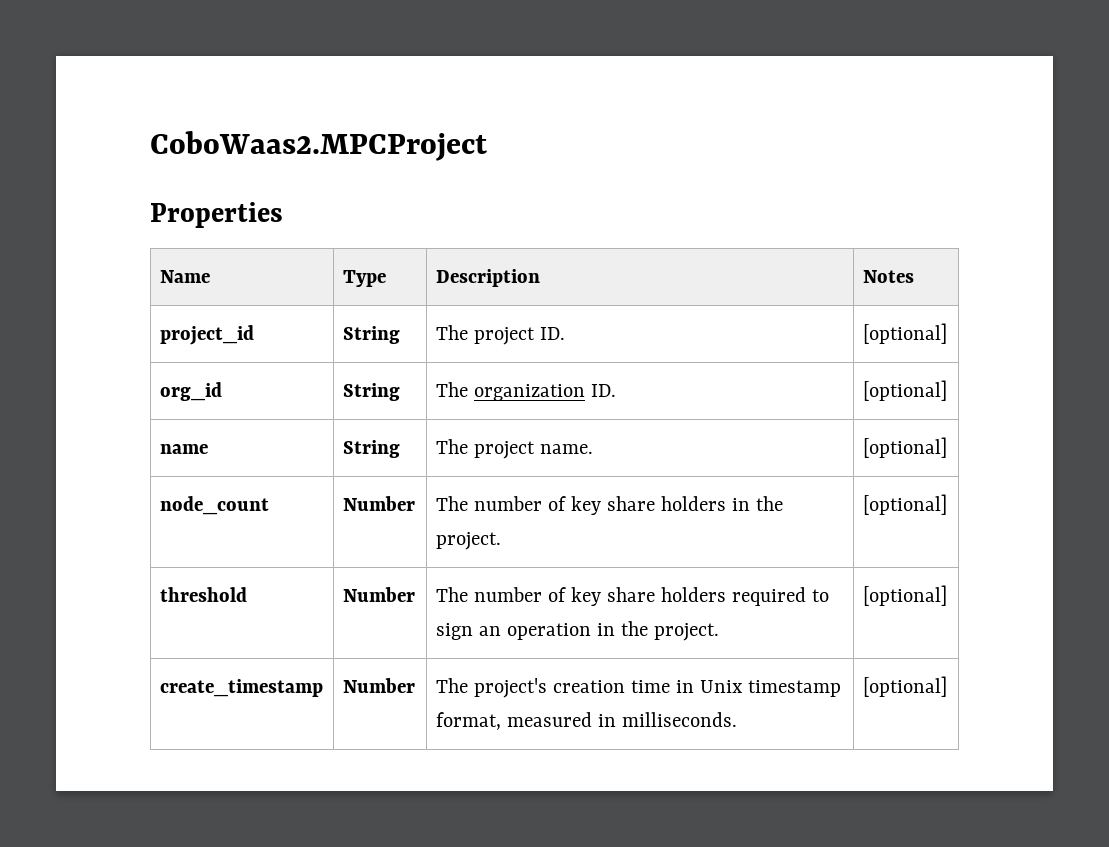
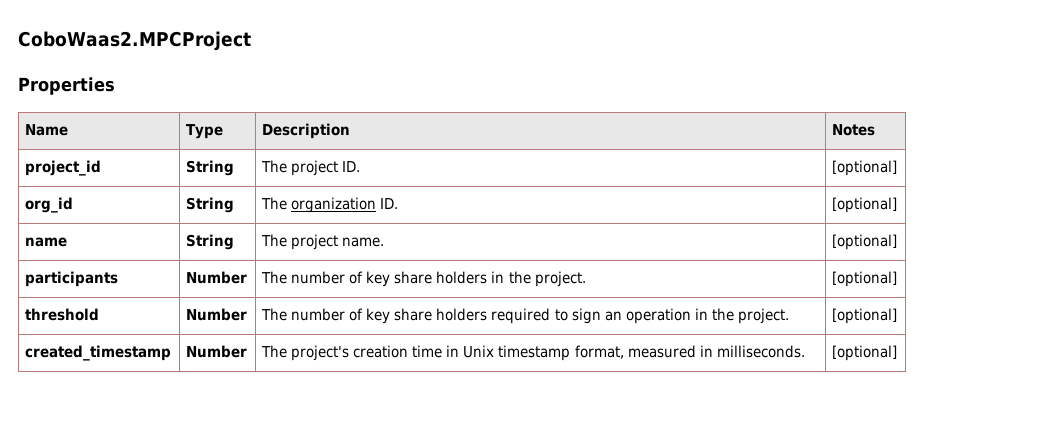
- node_count | Number | The number of key share holders in the project. | [optional]
+ participants | Number | The number of key share holders in the project. | [optional]
- create_timestamp | Number | The project's creation time in Unix timestamp format, measured in milliseconds. | [optional]
+ created_timestamp | Number | The project's creation time in Unix timestamp format, measured in milliseconds. | [optional]

